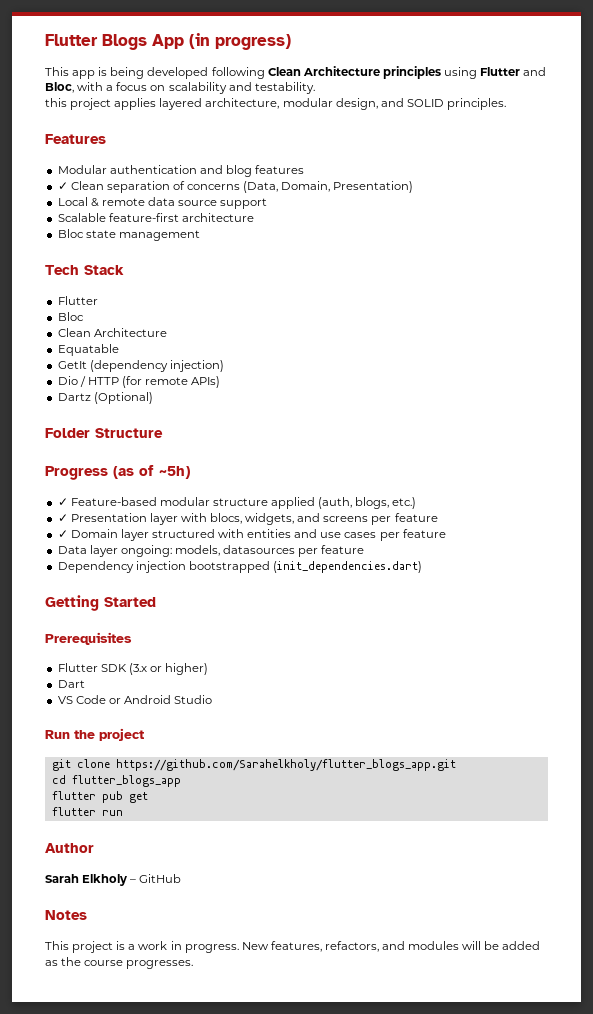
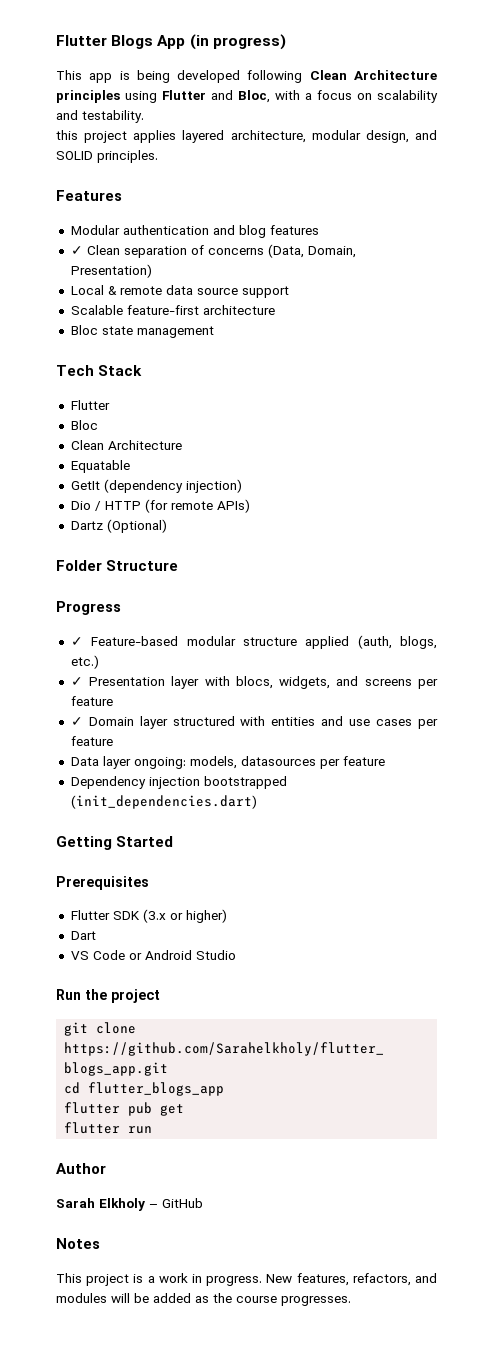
- Progress (as of ~5h)
+ Progress

